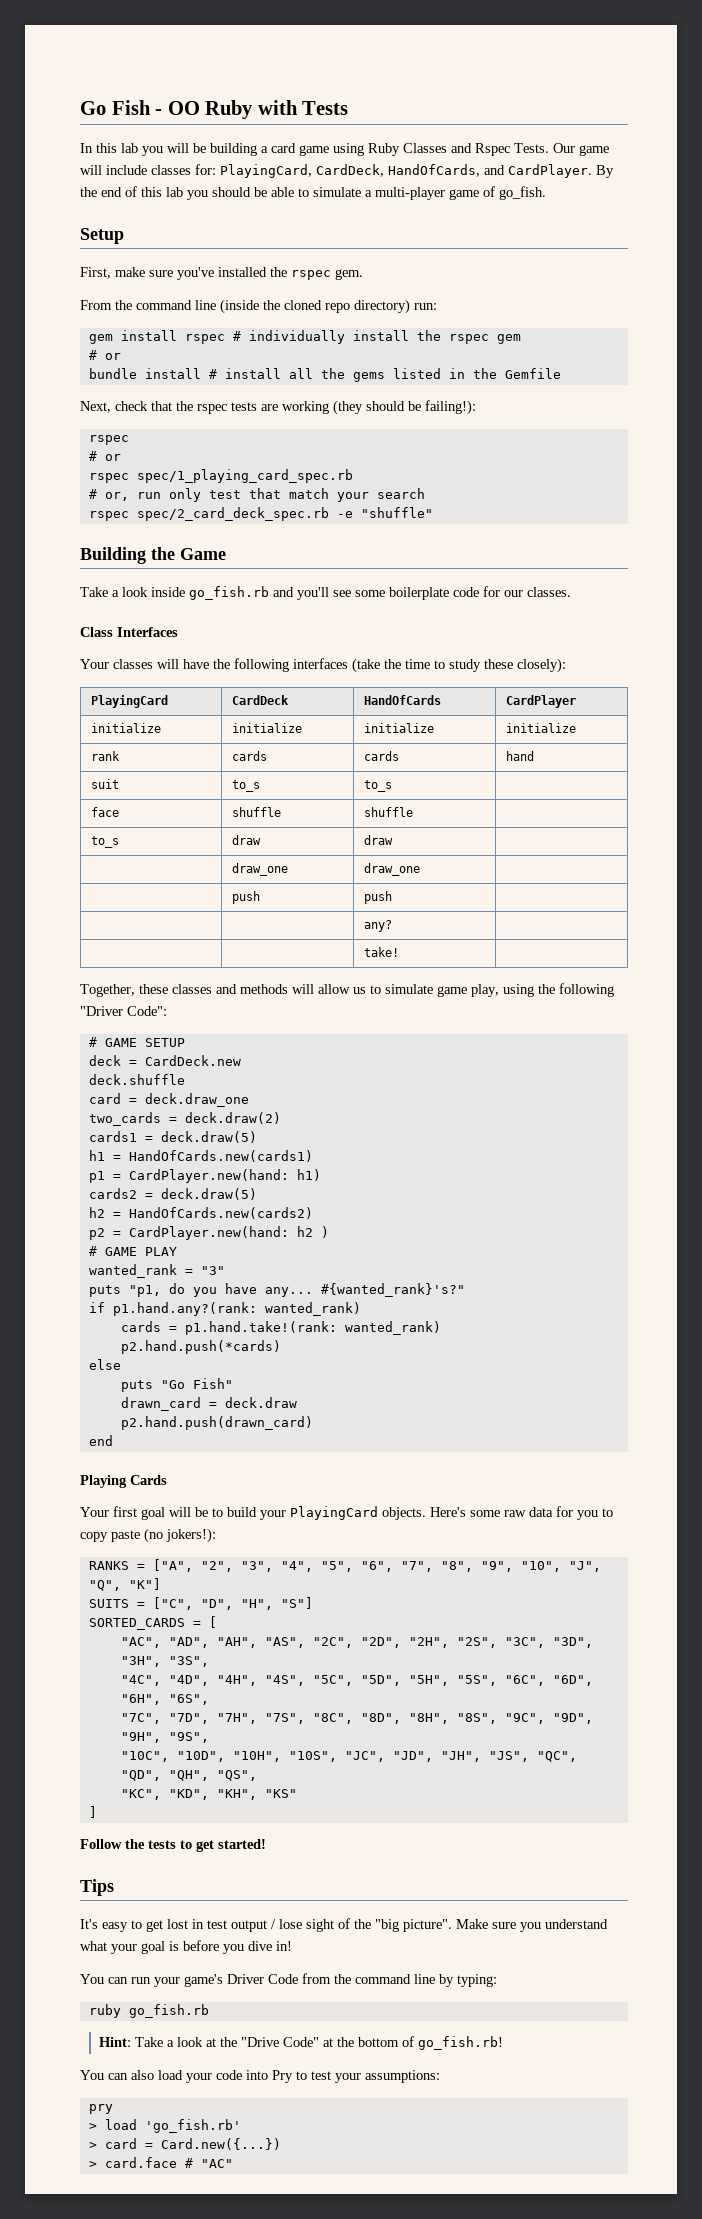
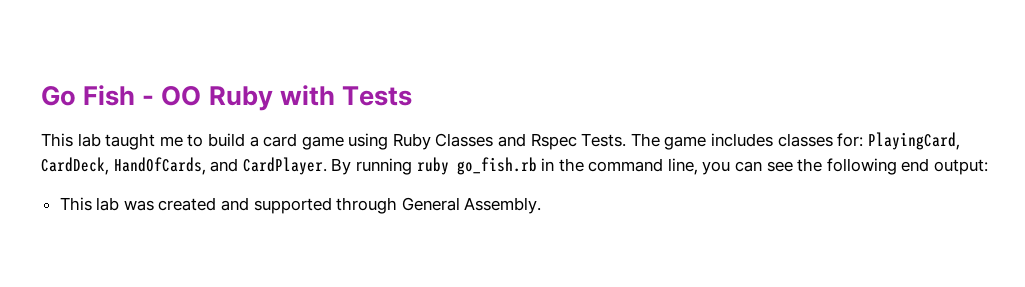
- In this lab you will be building a card game using Ruby Classes and Rspec Tests.
+ This lab taught me to build a card game using Ruby Classes and Rspec Tests.
- Our game will include classes for: PlayingCard, CardDeck, HandOfCards, and CardPlayer.
+ The game includes classes for: PlayingCard, CardDeck, HandOfCards, and CardPlayer.
- By the end of this lab you should be able to simulate a multi-player game of go_fish.
- Setup
- First, make sure you've installed the rspec gem.
- From the command line (inside the cloned repo directory) run:
- gem install rspec # individually install the rspec gem
- # or
- bundle install # install all the gems listed in the Gemfile
- Next, check that the rspec tests are working (they should be failing!):
- rspec
- # or
- rspec spec/1_playing_card_spec.rb
- # or, run only test that match your search
- rspec spec/2_card_deck_spec.rb -e "shuffle"
- Building the Game
- Take a look inside go_fish.rb and you'll see some boilerplate code for our classes.
- Class Interfaces
- Your classes will have the following interfaces (take the time to study these closely):
- PlayingCard | CardDeck | HandOfCards | CardPlayer
- initialize | initialize | initialize | initialize
- rank | cards | cards | hand
- suit | to_s | to_s |
- face | shuffle | shuffle |
- to_s | draw | draw |
- | draw_one | draw_one |
- | push | push |
- | | any? |
- | | take! |
- Together, these classes and methods will allow us to simulate game play, using the following "Driver Code":
- # GAME SETUP
- deck = CardDeck.new
- deck.shuffle
- card = deck.draw_one
- two_cards = deck.draw(2)
- cards1 = deck.draw(5)
- h1 = HandOfCards.new(cards1)
- p1 = CardPlayer.new(hand: h1)
- cards2 = deck.draw(5)
- h2 = HandOfCards.new(cards2)
- p2 = CardPlayer.new(hand: h2 )
- # GAME PLAY
- wanted_rank = "3"
- puts "p1, do you have any... #{wanted_rank}'s?"
- if p1.hand.any?(rank: wanted_rank)
- cards = p1.hand.take!(rank: wanted_rank)
- p2.hand.push(*cards)
- else
- puts "Go Fish"
- drawn_card = deck.draw
- p2.hand.push(drawn_card)
- end
- Playing Cards
- Your first goal will be to build your PlayingCard objects. Here's some raw data for you to copy paste (no jokers!):
- RANKS = ["A", "2", "3", "4", "5", "6", "7", "8", "9", "10", "J", "Q", "K"]
- SUITS = ["C", "D", "H", "S"]
- SORTED_CARDS = [
- "AC", "AD", "AH", "AS", "2C", "2D", "2H", "2S", "3C", "3D", "3H", "3S",
- "4C", "4D", "4H", "4S", "5C", "5D", "5H", "5S", "6C", "6D", "6H", "6S",
- "7C", "7D", "7H", "7S", "8C", "8D", "8H", "8S", "9C", "9D", "9H", "9S",
- "10C", "10D", "10H", "10S", "JC", "JD", "JH", "JS", "QC", "QD", "QH", "QS",
- "KC", "KD", "KH", "KS"
- ]
- Follow the tests to get started!
- Tips
- It's easy to get lost in test output / lose sight of the "big picture". Make sure you understand what your goal is before you dive in!
- You can run your game's Driver Code from the command line by typing:
- ruby go_fish.rb
- Hint: Take a look at the "Drive Code" at the bottom of go_fish.rb!
- You can also load your code into Pry to test your assumptions:
- pry
- > load 'go_fish.rb'
- > card = Card.new({...})
- > card.face # "AC"
+ By running ruby go_fish.rb in the command line, you can see the following end output:
+ This lab was created and supported through General Assembly.

